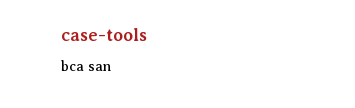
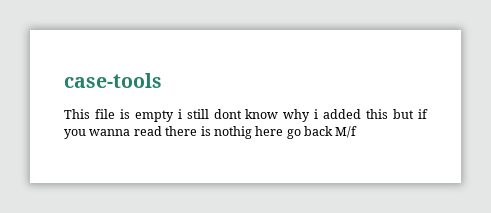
- bca san
+ This file is empty i still dont know why i added this but if you wanna read there is nothig here go back M/f

